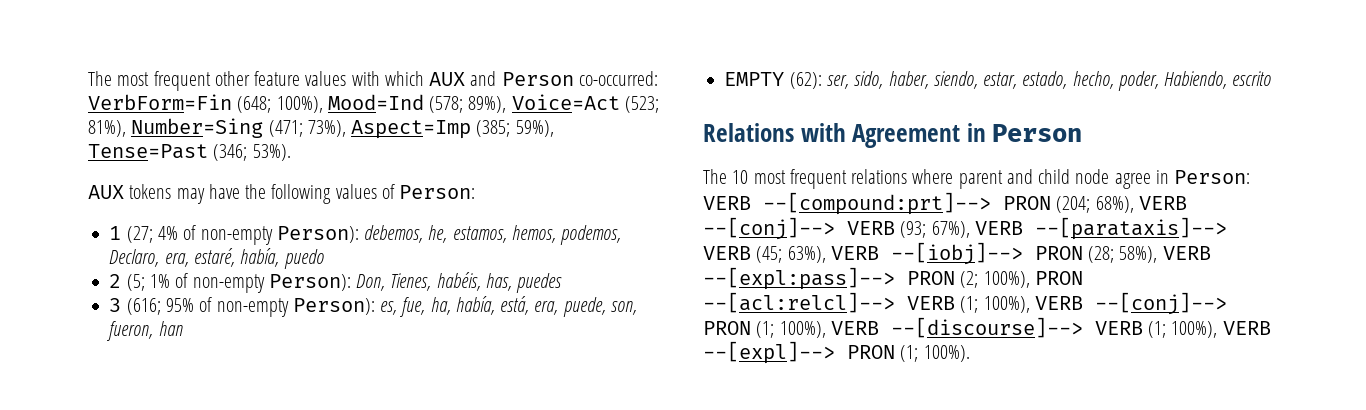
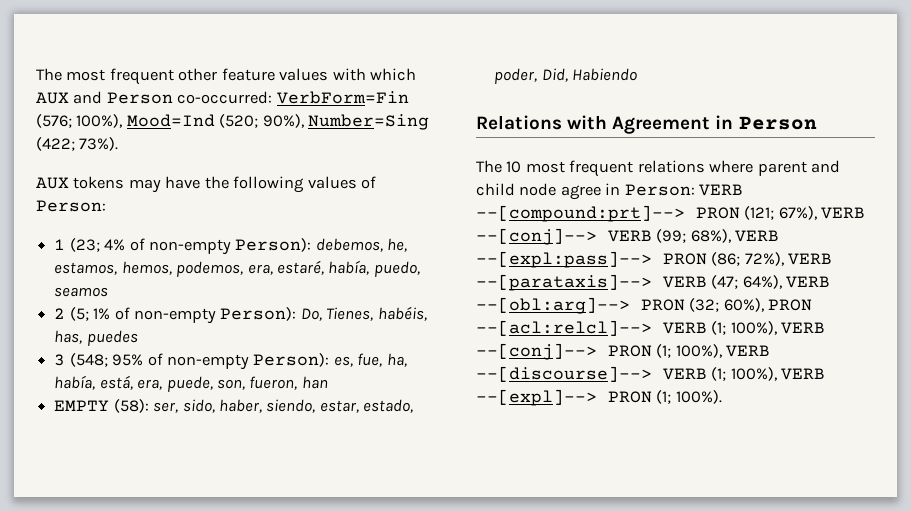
- The most frequent other feature values with which AUX and Person co-occurred: VerbForm=Fin (648; 100%), Mood=Ind (578; 89%), Voice=Act (523; 81%), Number=Sing (471; 73%), Aspect=Imp (385; 59%), Tense=Past (346; 53%).
+ The most frequent other feature values with which AUX and Person co-occurred: VerbForm=Fin (576; 100%), Mood=Ind (520; 90%), Number=Sing (422; 73%).
- 1 (27; 4% of non-empty Person): debemos, he, estamos, hemos, podemos, Declaro, era, estaré, había, puedo
+ 1 (23; 4% of non-empty Person): debemos, he, estamos, hemos, podemos, era, estaré, había, puedo, seamos
- 2 (5; 1% of non-empty Person): Don, Tienes, habéis, has, puedes
+ 2 (5; 1% of non-empty Person): Do, Tienes, habéis, has, puedes
- 3 (616; 95% of non-empty Person): es, fue, ha, había, está, era, puede, son, fueron, han
+ 3 (548; 95% of non-empty Person): es, fue, ha, había, está, era, puede, son, fueron, han
- EMPTY (62): ser, sido, haber, siendo, estar, estado, hecho, poder, Habiendo, escrito
+ EMPTY (58): ser, sido, haber, siendo, estar, estado, poder, Did, Habiendo
- The 10 most frequent relations where parent and child node agree in Person: VERB --[compound:prt]--> PRON (204; 68%), VERB --[conj]--> VERB (93; 67%), VERB --[parataxis]--> VERB (45; 63%), VERB --[iobj]--> PRON (28; 58%), VERB --[expl:pass]--> PRON (2; 100%), PRON --[acl:relcl]--> VERB (1; 100%), VERB --[conj]--> PRON (1; 100%), VERB --[discourse]--> VERB (1; 100%), VERB --[expl]--> PRON (1; 100%).
+ The 10 most frequent relations where parent and child node agree in Person: VERB --[compound:prt]--> PRON (121; 67%), VERB --[conj]--> VERB (99; 68%), VERB --[expl:pass]--> PRON (86; 72%), VERB --[parataxis]--> VERB (47; 64%), VERB --[obl:arg]--> PRON (32; 60%), PRON --[acl:relcl]--> VERB (1; 100%), VERB --[conj]--> PRON (1; 100%), VERB --[discourse]--> VERB (1; 100%), VERB --[expl]--> PRON (1; 100%).

